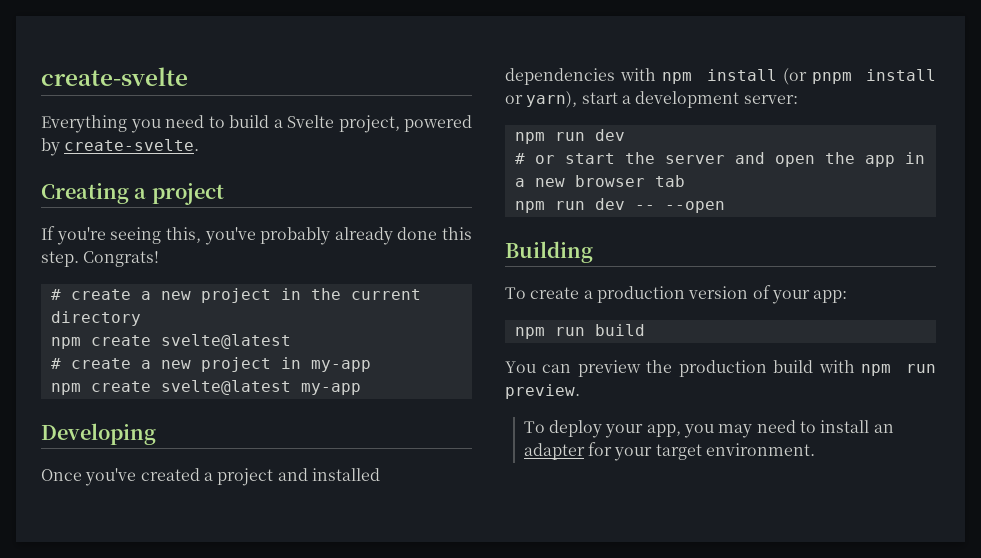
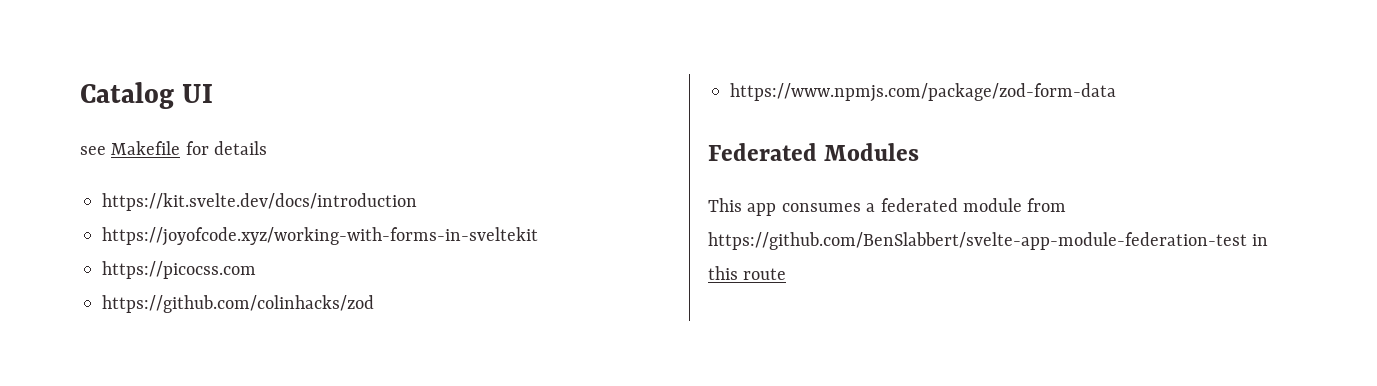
- create-svelte
- Everything you need to build a Svelte project, powered by create-svelte.
- Creating a project
- If you're seeing this, you've probably already done this step. Congrats!
- # create a new project in the current directory
- npm create svelte@latest
- # create a new project in my-app
- npm create svelte@latest my-app
- Developing
- Once you've created a project and installed dependencies with npm install (or pnpm install or yarn), start a development server:
- npm run dev
- # or start the server and open the app in a new browser tab
- npm run dev -- --open
- Building
- To create a production version of your app:
- npm run build
- You can preview the production build with npm run preview.
- To deploy your app, you may need to install an adapter for your target environment.
+ Catalog UI
+ see Makefile for details
+ https://kit.svelte.dev/docs/introduction
+ https://joyofcode.xyz/working-with-forms-in-sveltekit
+ https://picocss.com
+ https://github.com/colinhacks/zod
+ https://www.npmjs.com/package/zod-form-data
+ Federated Modules
+ This app consumes a federated module from https://github.com/BenSlabbert/svelte-app-module-federation-test in this route

